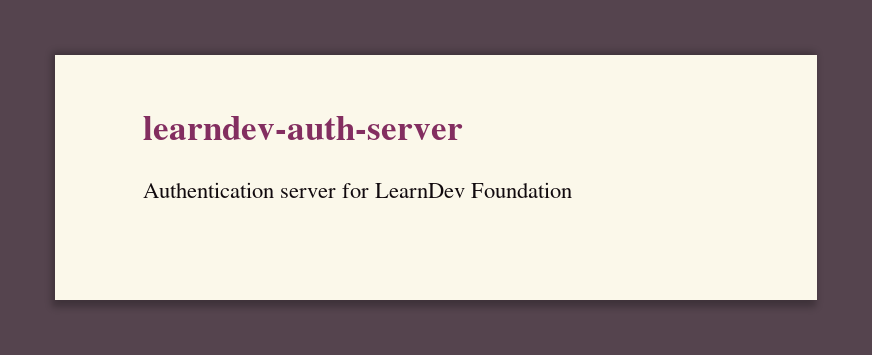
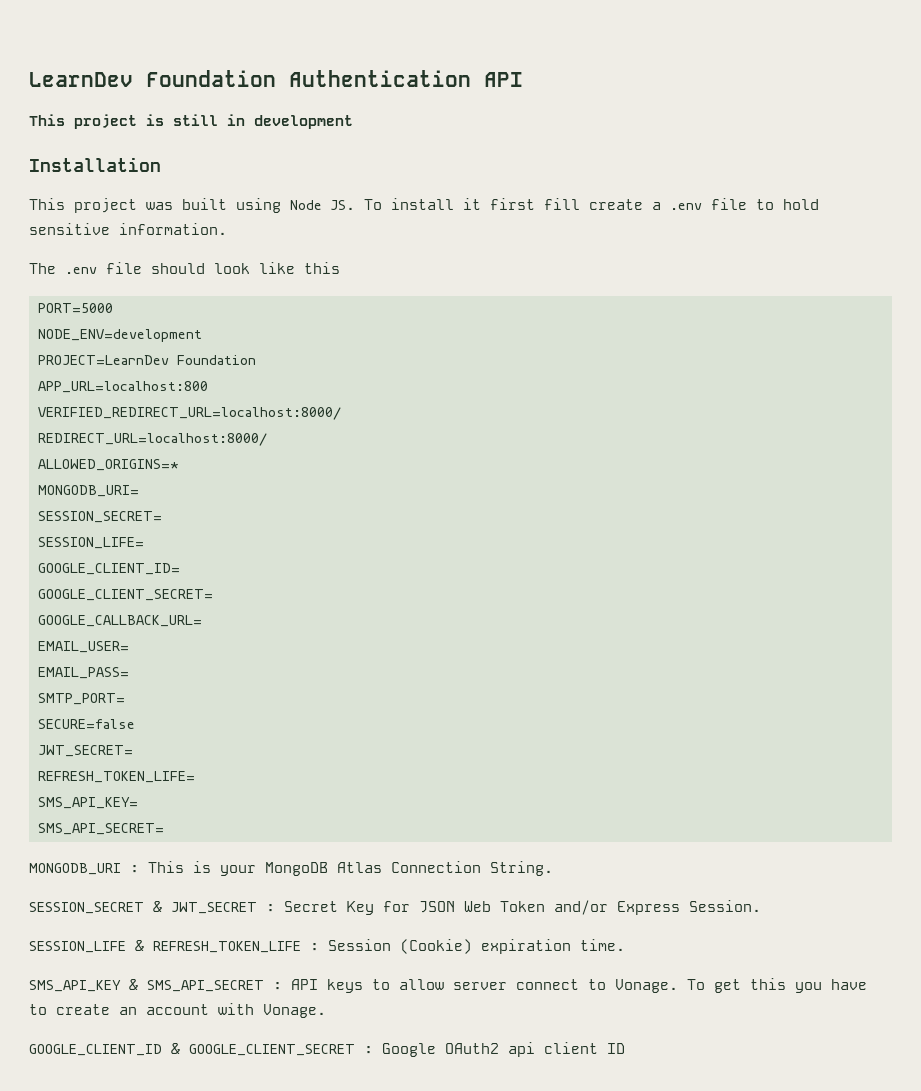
- learndev-auth-server
- Authentication server for LearnDev Foundation
+ LearnDev Foundation Authentication API
+ This project is still in development
+ Installation
+ This project was built using Node JS. To install it first fill create a .env file to hold sensitive information.
+ The .env file should look like this
+ PORT=5000
+ NODE_ENV=development
+ PROJECT=LearnDev Foundation
+ APP_URL=localhost:800
+ VERIFIED_REDIRECT_URL=localhost:8000/
+ REDIRECT_URL=localhost:8000/
+ ALLOWED_ORIGINS=*
+ MONGODB_URI=
+ SESSION_SECRET=
+ SESSION_LIFE=
+ GOOGLE_CLIENT_ID=
+ GOOGLE_CLIENT_SECRET=
+ GOOGLE_CALLBACK_URL=
+ EMAIL_USER=
+ EMAIL_PASS=
+ SMTP_PORT=
+ SECURE=false
+ JWT_SECRET=
+ REFRESH_TOKEN_LIFE=
+ SMS_API_KEY=
+ SMS_API_SECRET=
+ MONGODB_URI : This is your MongoDB Atlas Connection String.
+ SESSION_SECRET & JWT_SECRET : Secret Key for JSON Web Token and/or Express Session.
+ SESSION_LIFE & REFRESH_TOKEN_LIFE : Session (Cookie) expiration time.
+ SMS_API_KEY & SMS_API_SECRET : API keys to allow server connect to Vonage. To get this you have to create an account with Vonage.
+ GOOGLE_CLIENT_ID & GOOGLE_CLIENT_SECRET : Google OAuth2 api client ID

